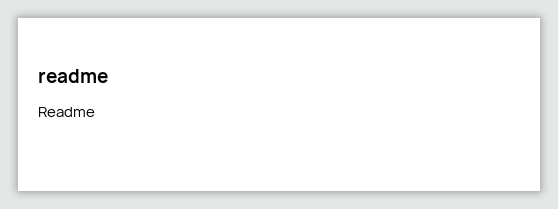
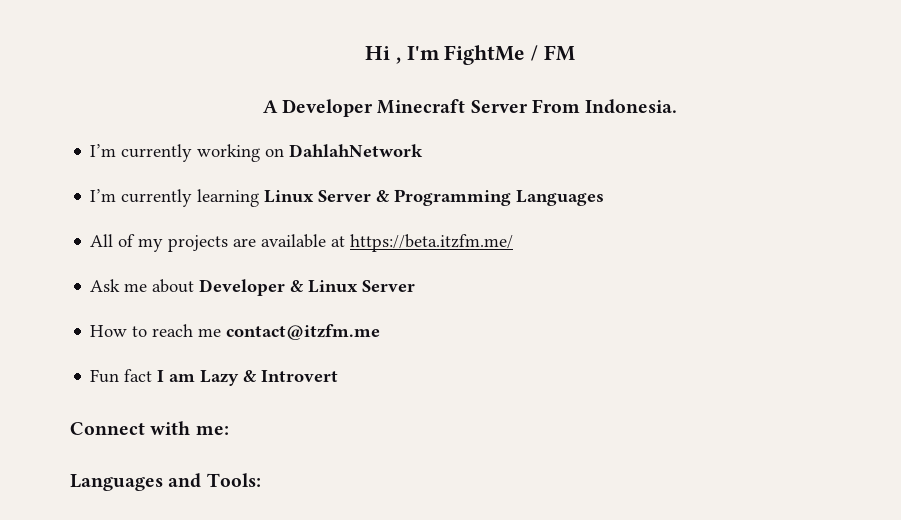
- readme
- Readme
+ Hi , I'm FightMe / FM
+ A Developer Minecraft Server From Indonesia.
+ I’m currently working on DahlahNetwork
+ I’m currently learning Linux Server & Programming Languages
+ All of my projects are available at https://beta.itzfm.me/
+ Ask me about Developer & Linux Server
+ How to reach me contact@itzfm.me
+ Fun fact I am Lazy & Introvert
+ Connect with me:
+ Languages and Tools:

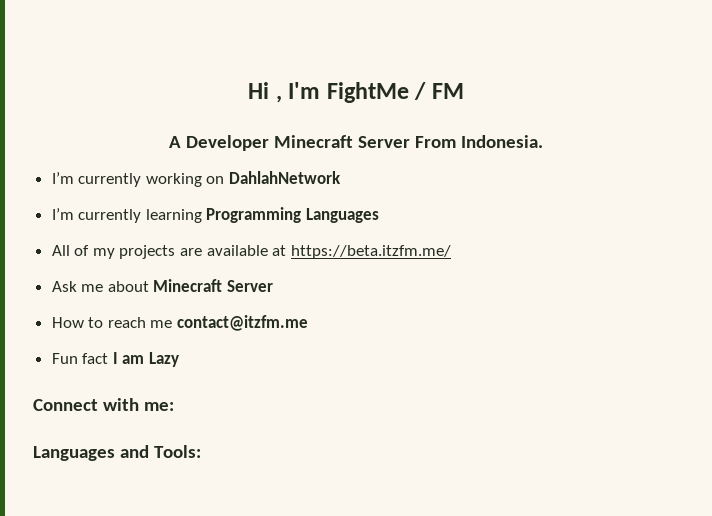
- I’m currently learning Linux Server & Programming Languages
+ I’m currently learning Programming Languages
- Ask me about Developer & Linux Server
+ Ask me about Minecraft Server
- Fun fact I am Lazy & Introvert
+ Fun fact I am Lazy

